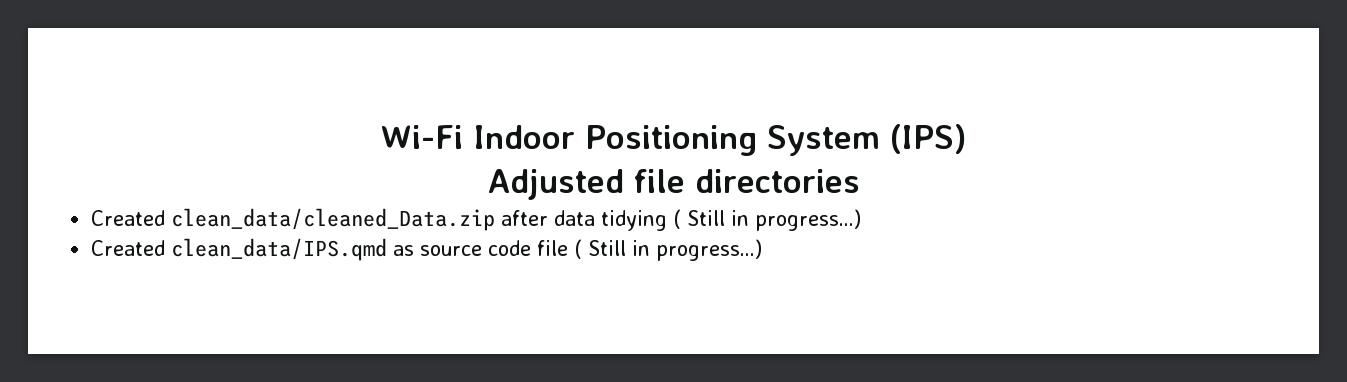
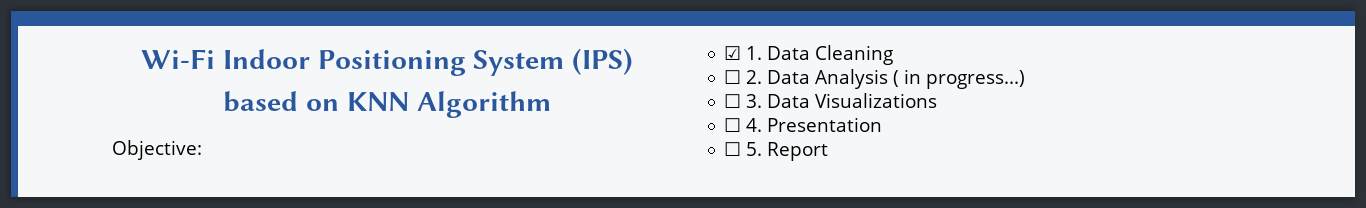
- Adjusted file directories
- Created clean_data/cleaned_Data.zip after data tidying ( Still in progress...)
- Created clean_data/IPS.qmd as source code file ( Still in progress...)
+ based on KNN Algorithm
+ Objective:
+ ☑ 1. Data Cleaning
+ ☐ 2. Data Analysis ( in progress...)
+ ☐ 3. Data Visualizations
+ ☐ 4. Presentation
+ ☐ 5. Report

